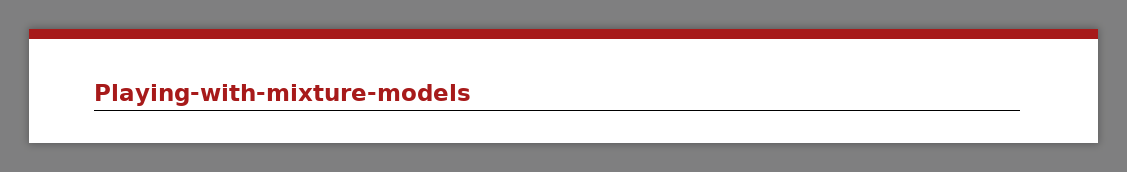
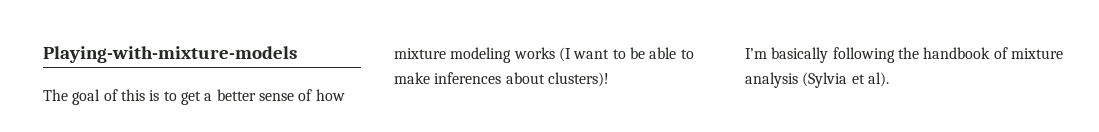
+ The goal of this is to get a better sense of how mixture modeling works (I want to be able to make inferences about clusters)!
+ I’m basically following the handbook of mixture analysis (Sylvia et al).

